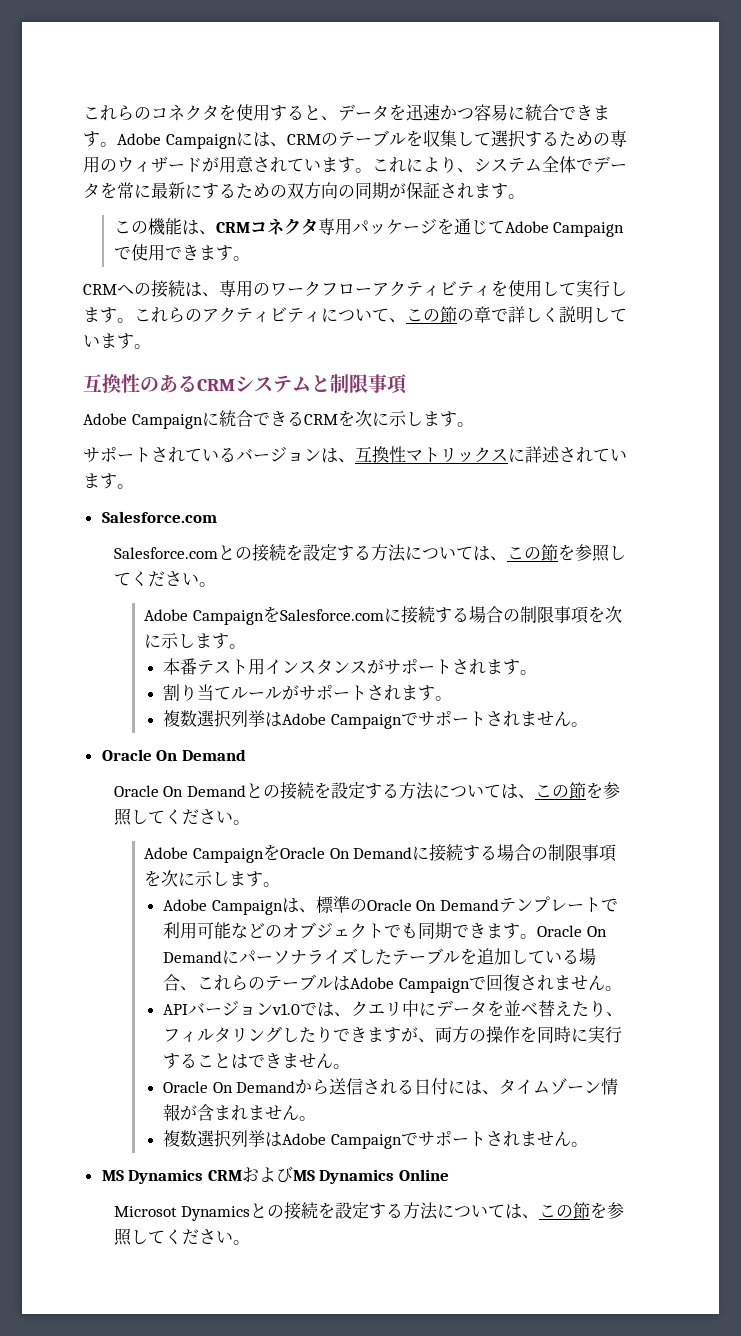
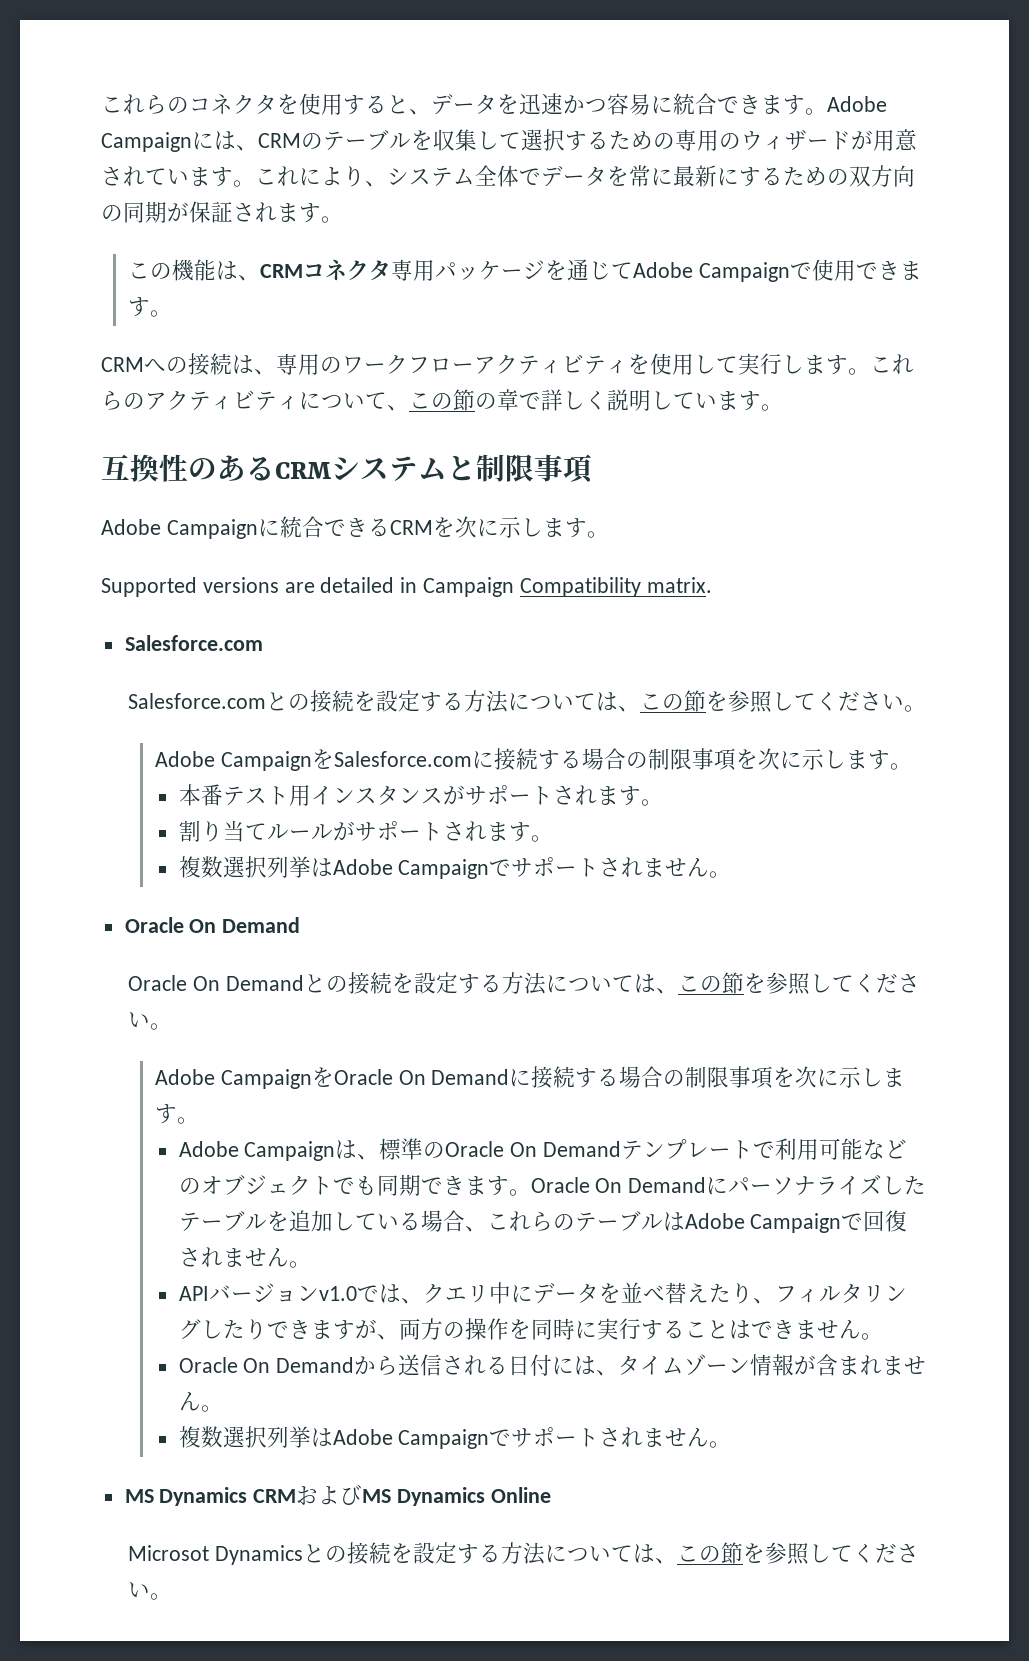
- サポートされているバージョンは、互換性マトリックスに詳述されています。
+ Supported versions are detailed in Campaign Compatibility matrix.

